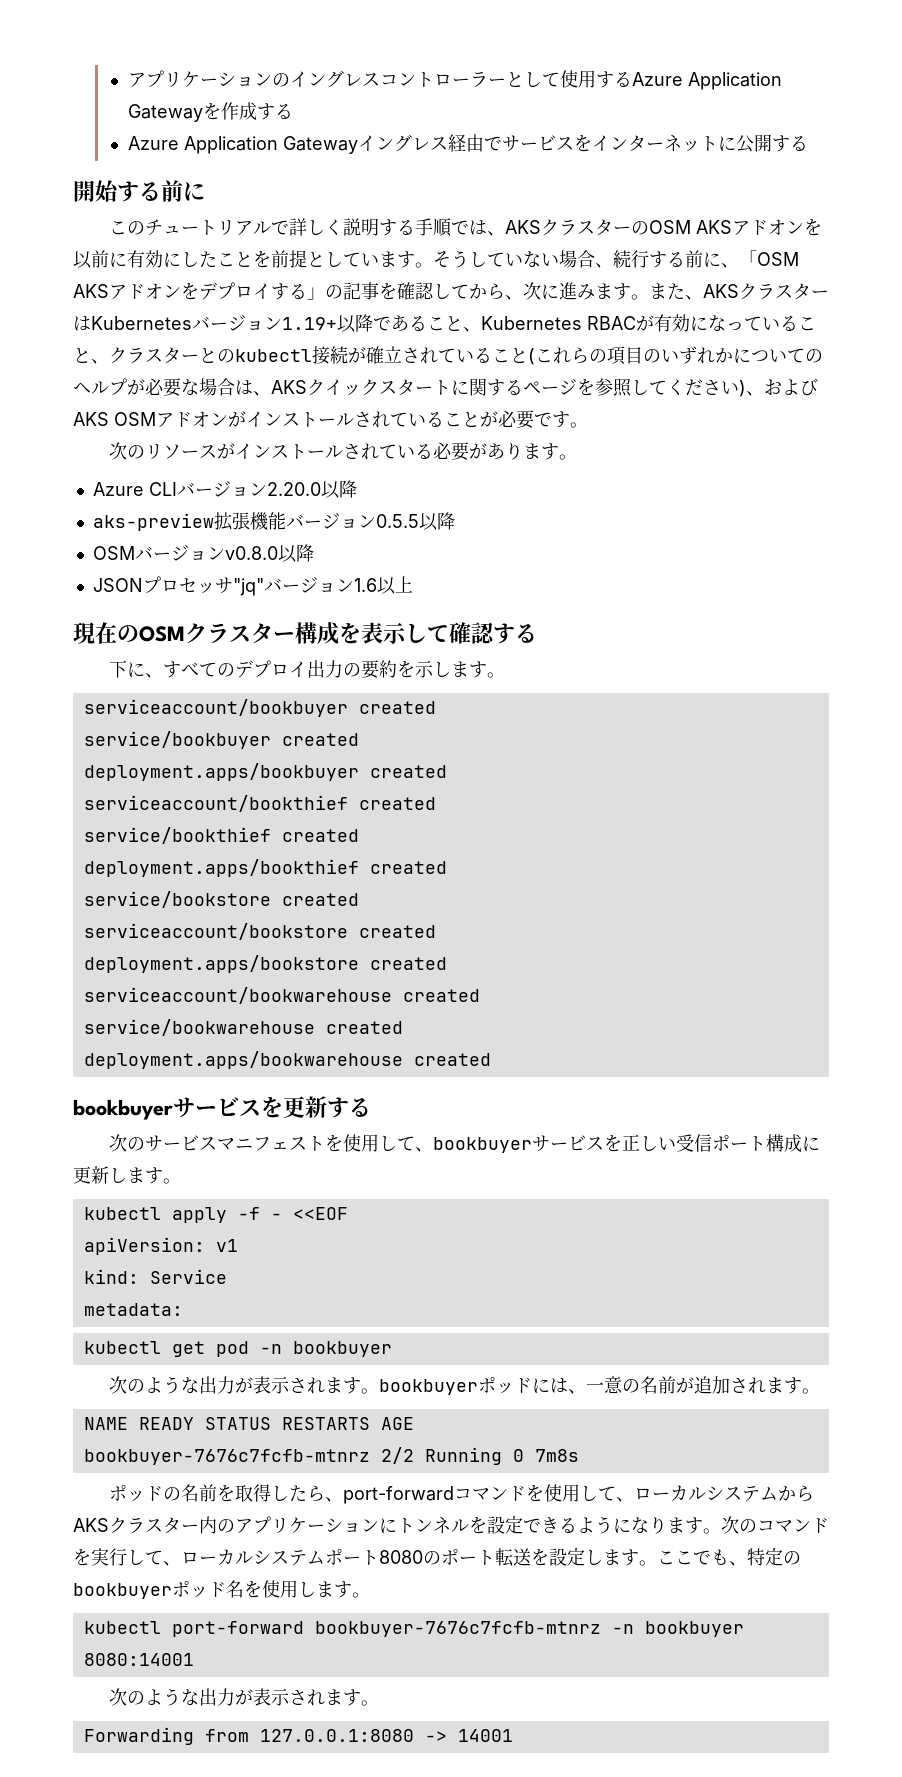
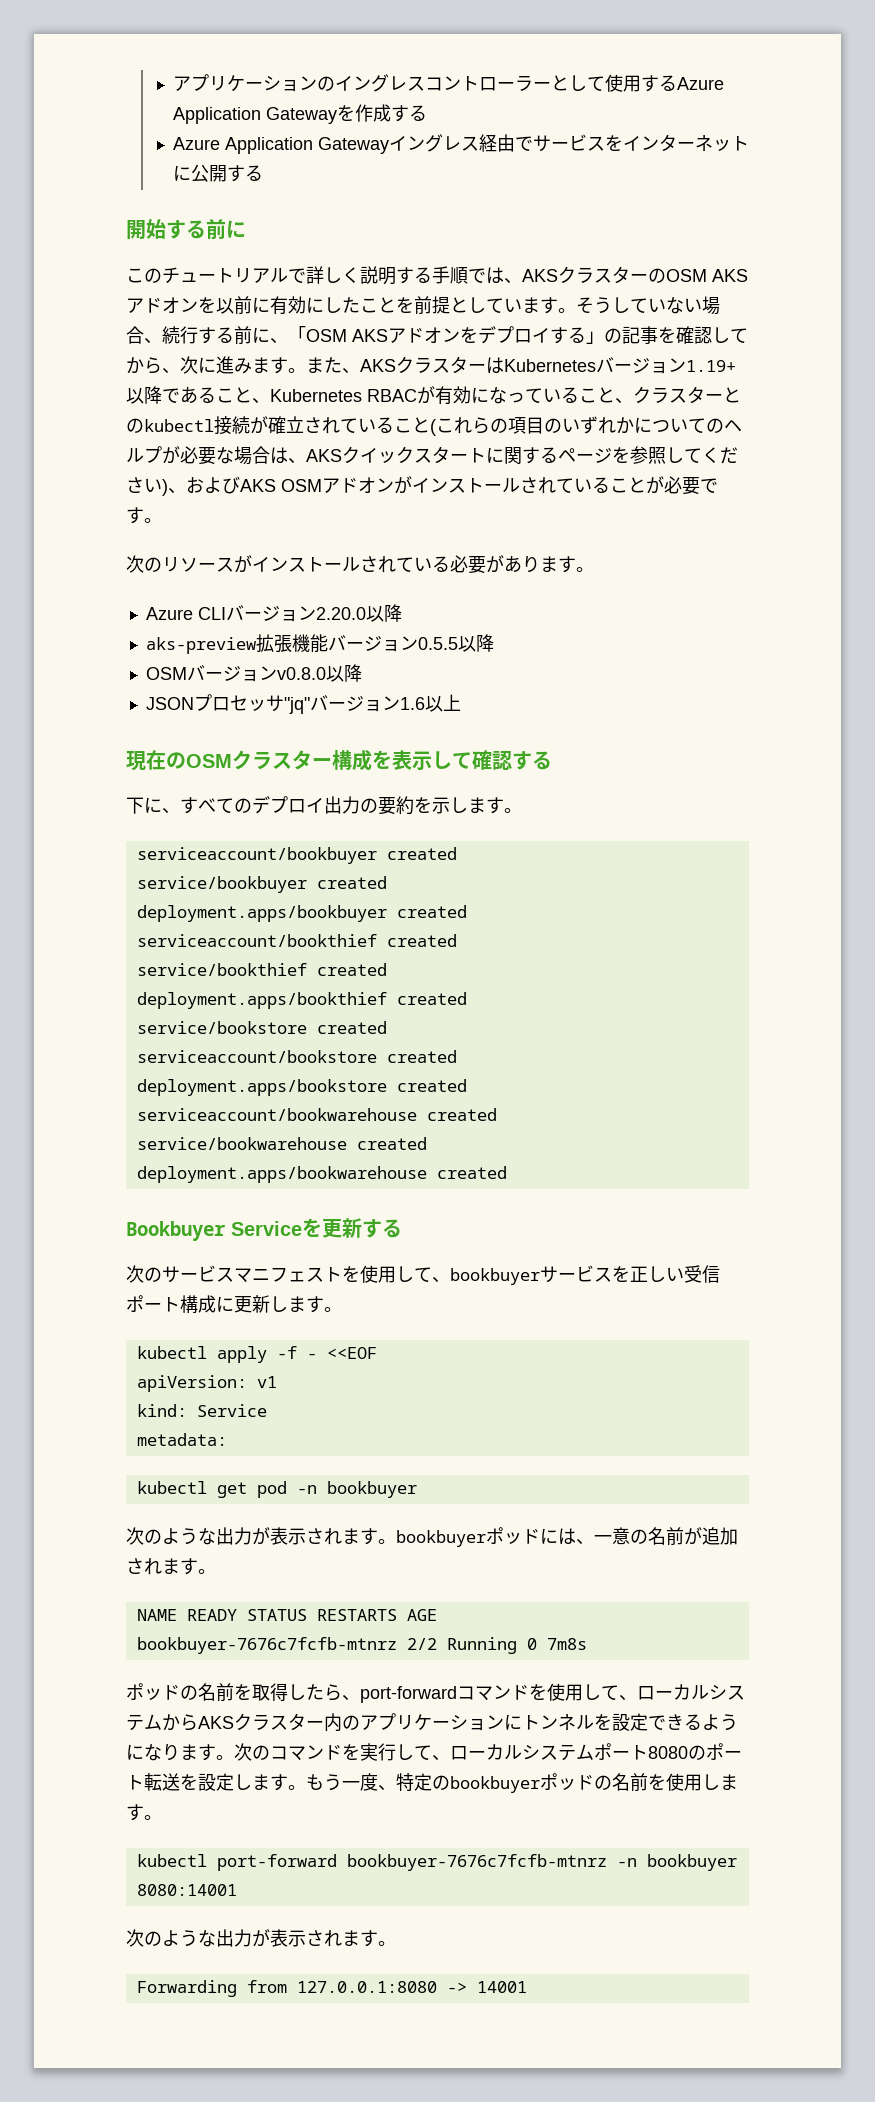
- bookbuyerサービスを更新する
+ Bookbuyer Serviceを更新する
- ここでも、特定のbookbuyerポッド名を使用します。
+ もう一度、特定のbookbuyerポッドの名前を使用します。

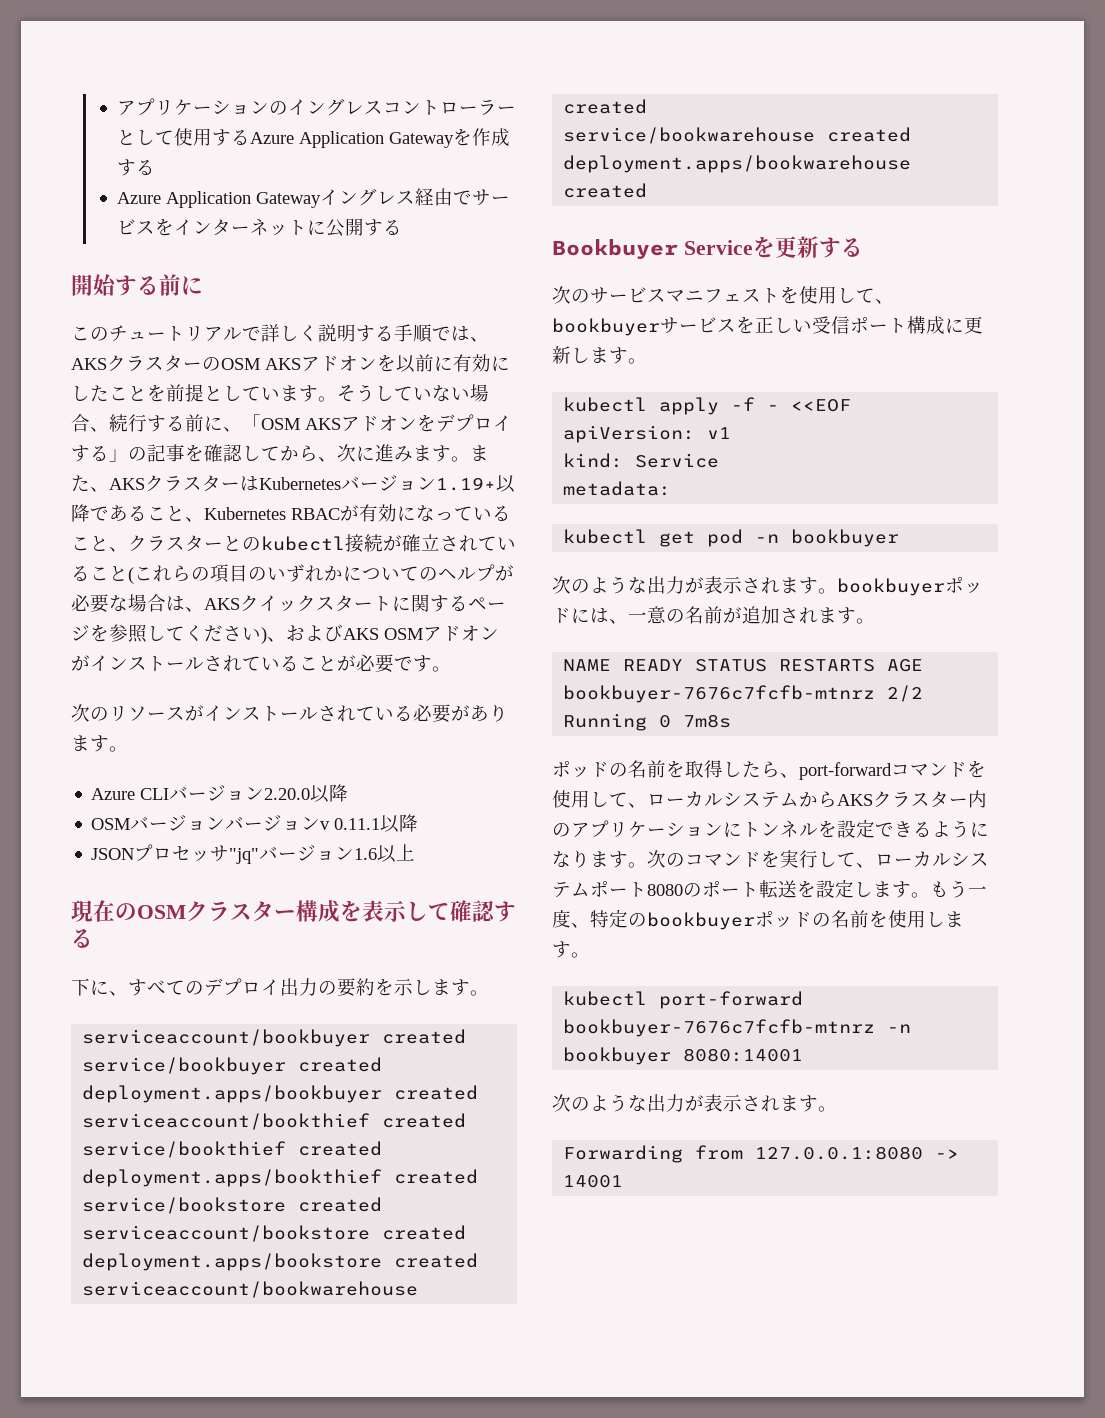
- aks-preview拡張機能バージョン0.5.5以降
- OSMバージョンv0.8.0以降
+ OSMバージョンバージョンv 0.11.1以降

